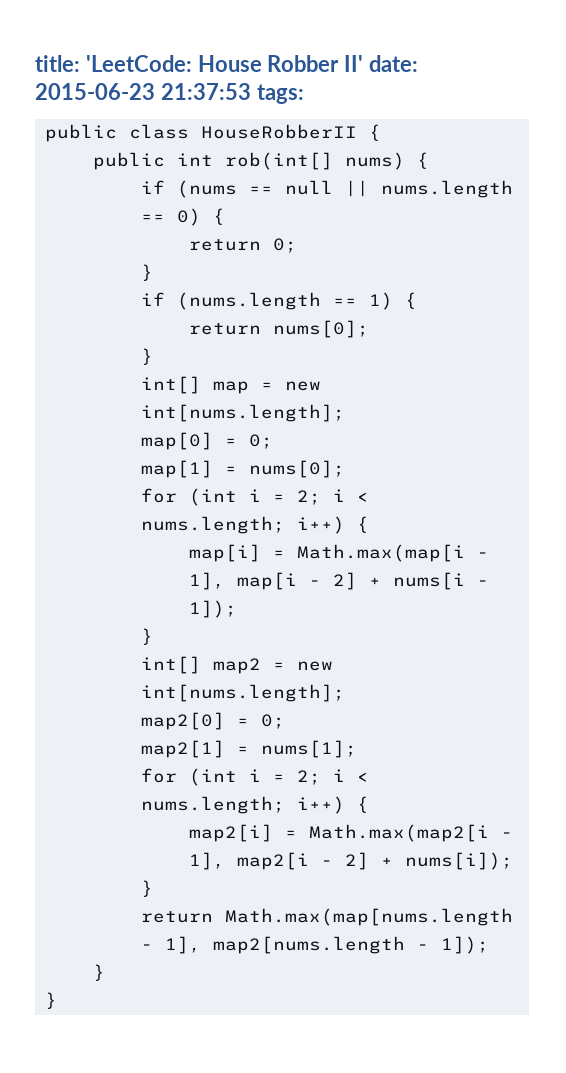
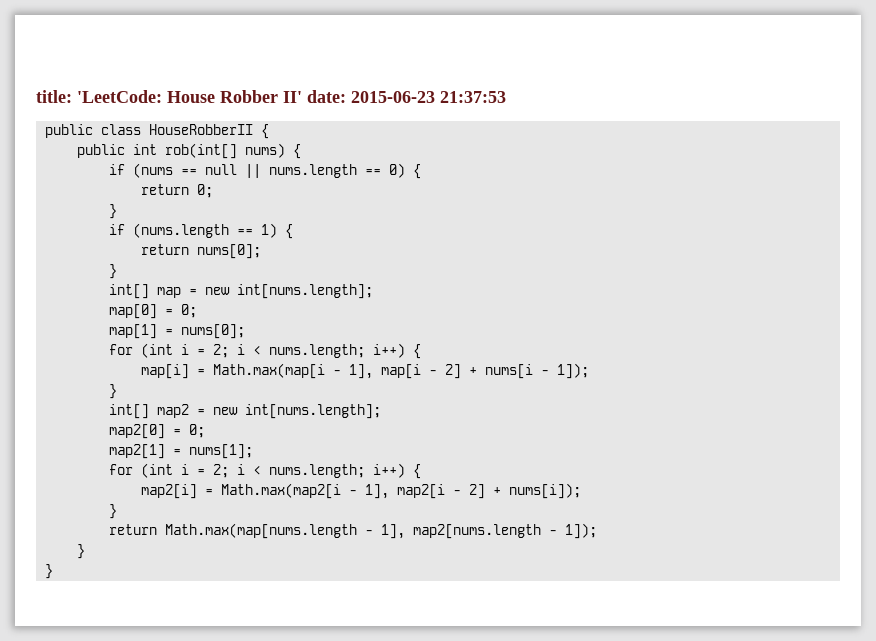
- title: 'LeetCode: House Robber II' date: 2015-06-23 21:37:53 tags:
+ title: 'LeetCode: House Robber II' date: 2015-06-23 21:37:53

